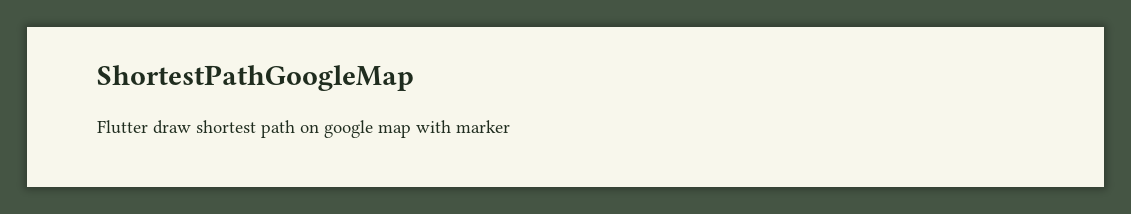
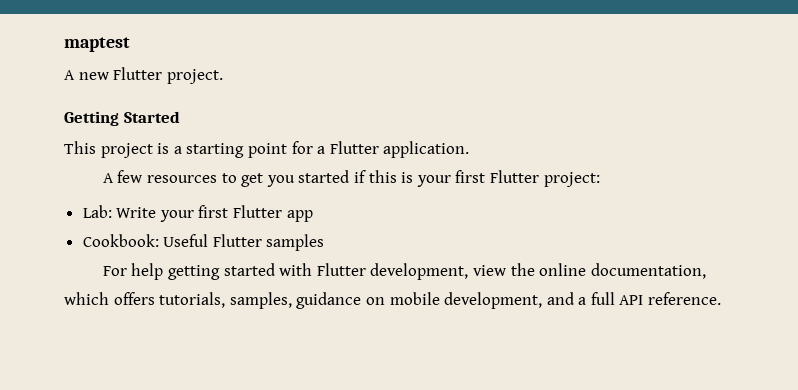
- ShortestPathGoogleMap
- Flutter draw shortest path on google map with marker
+ maptest
+ A new Flutter project.
+ Getting Started
+ This project is a starting point for a Flutter application.
+ A few resources to get you started if this is your first Flutter project:
+ Lab: Write your first Flutter app
+ Cookbook: Useful Flutter samples
+ For help getting started with Flutter development, view the online documentation, which offers tutorials, samples, guidance on mobile development, and a full API reference.

